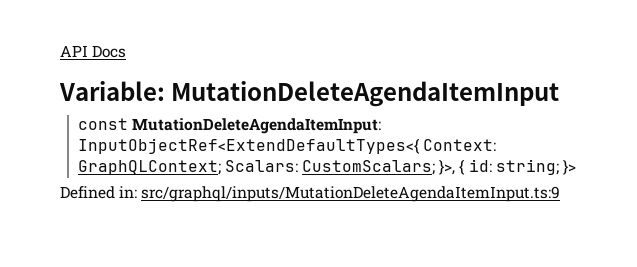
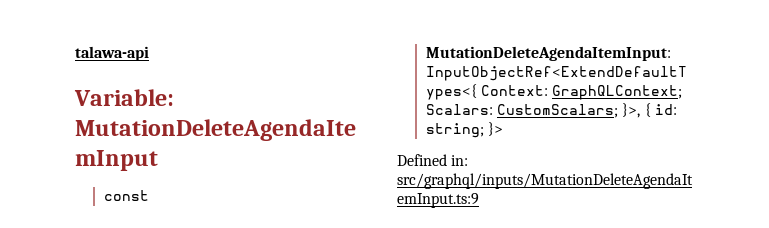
- API Docs
+ talawa-api

